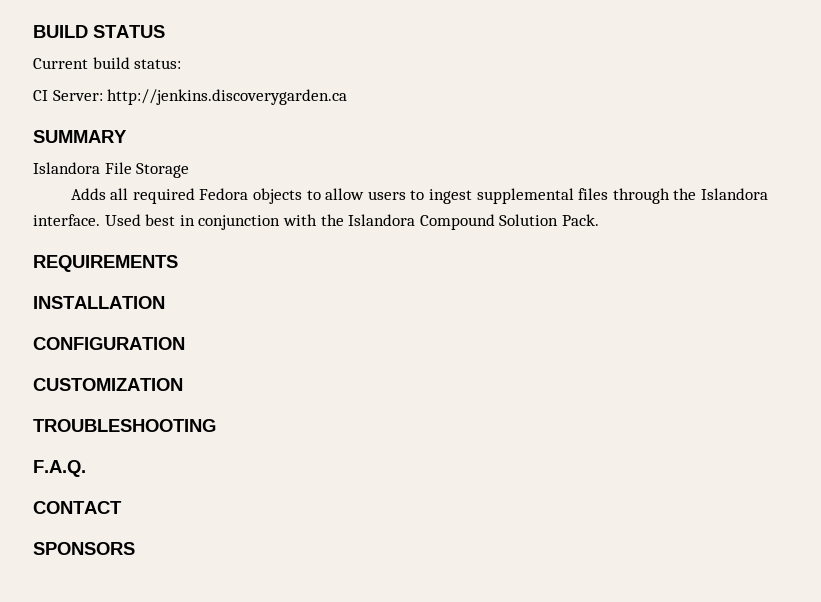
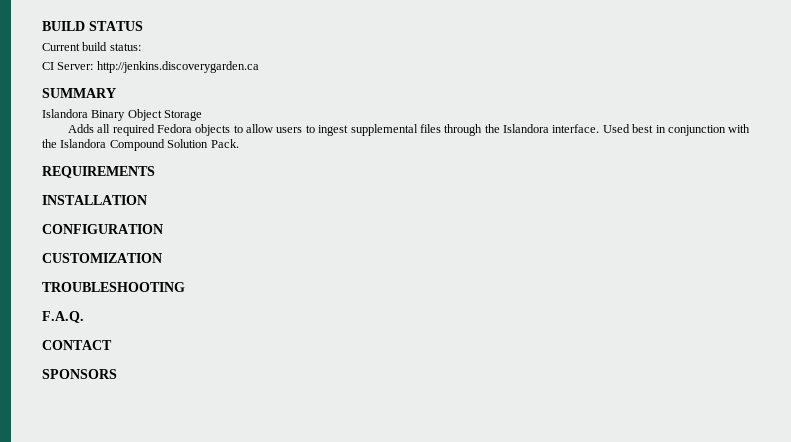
- Islandora File Storage
+ Islandora Binary Object Storage

